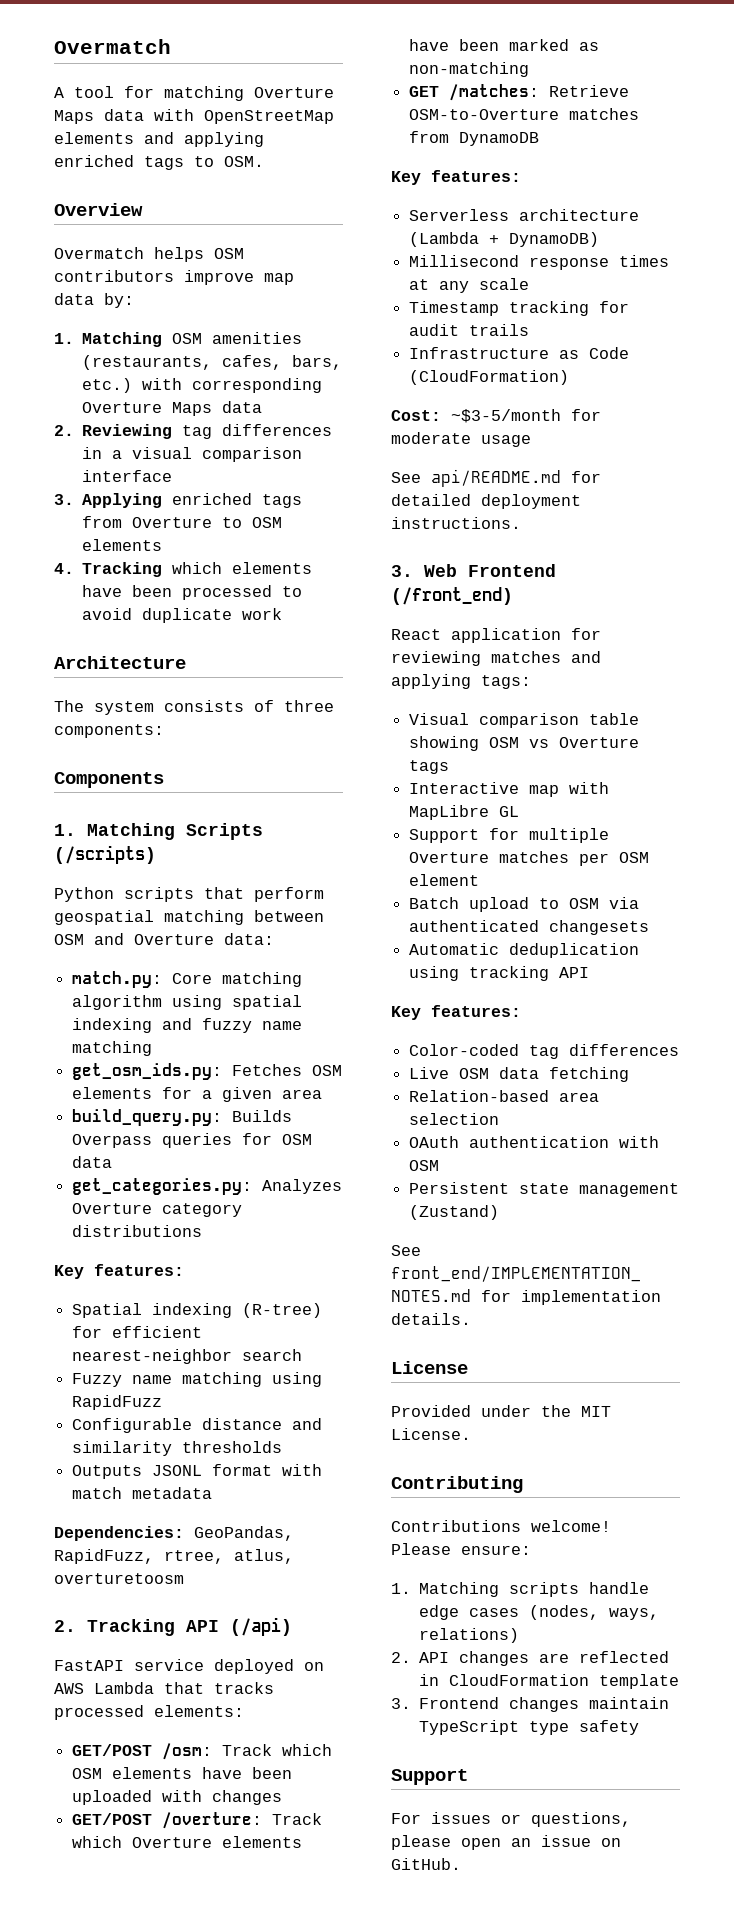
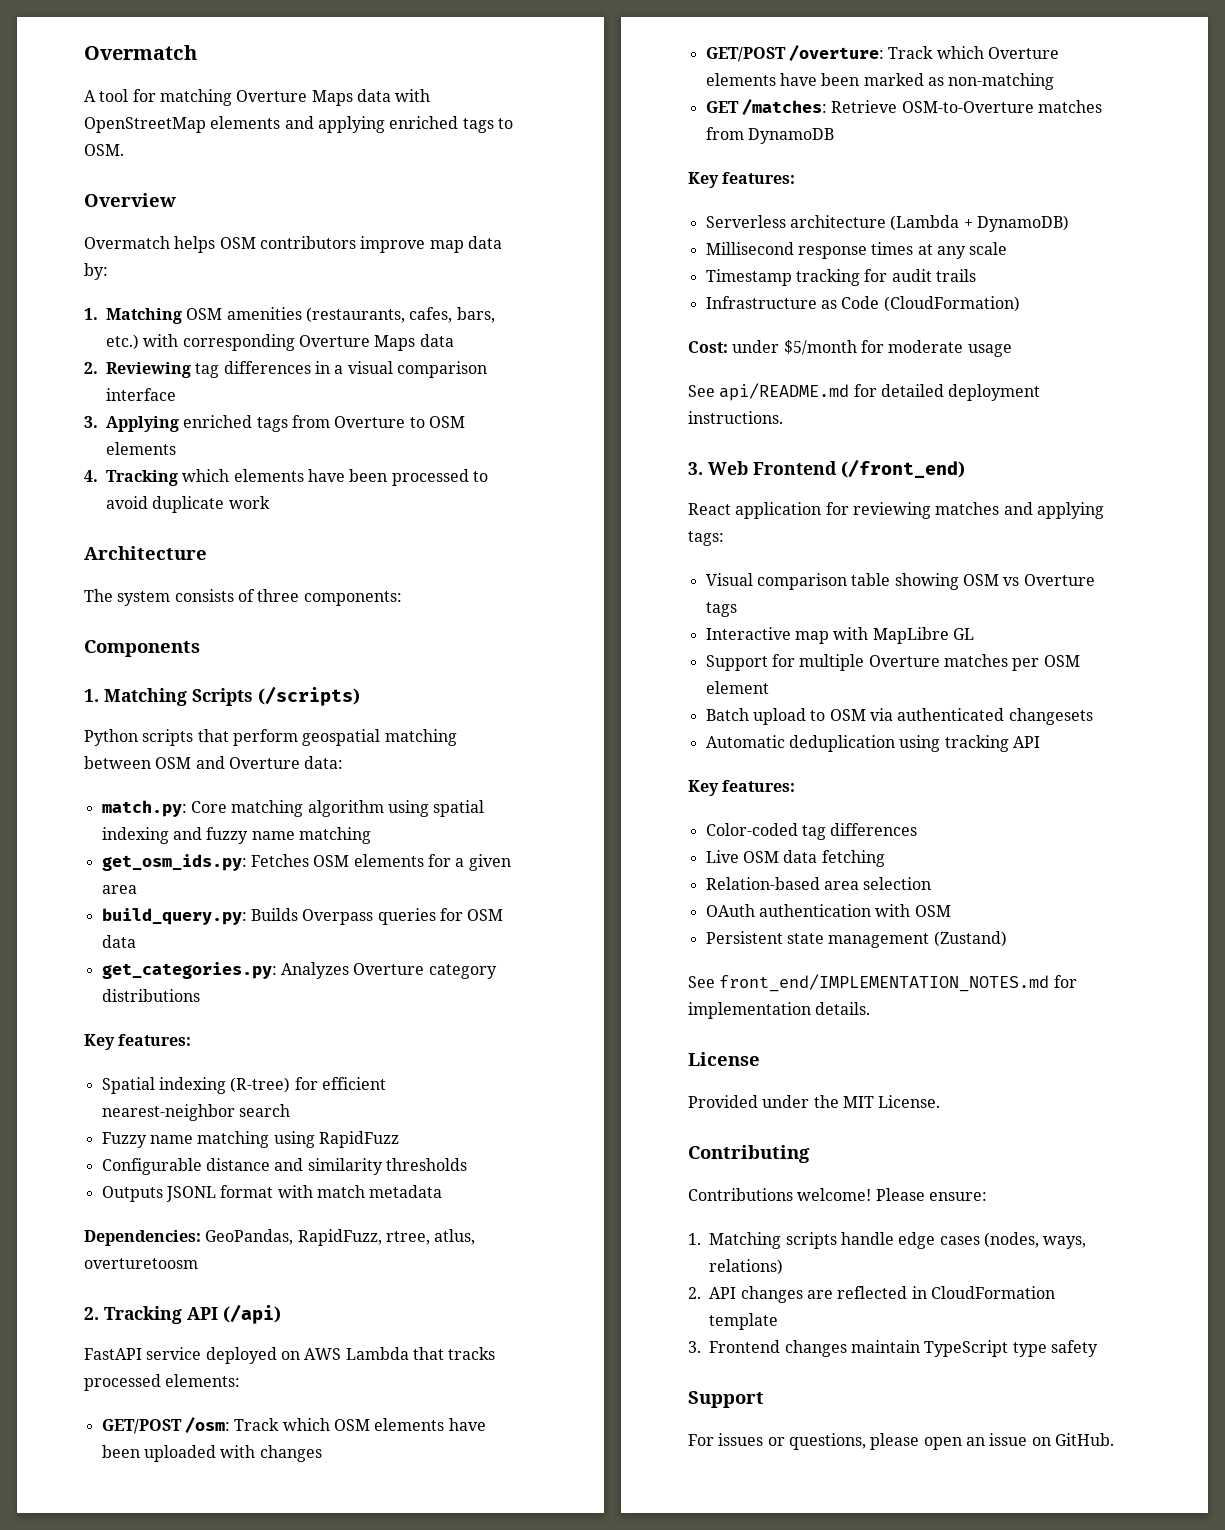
- Cost: ~$3-5/month for moderate usage
+ Cost: under $5/month for moderate usage

